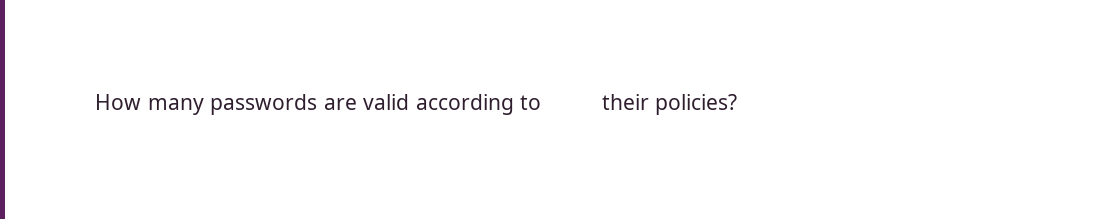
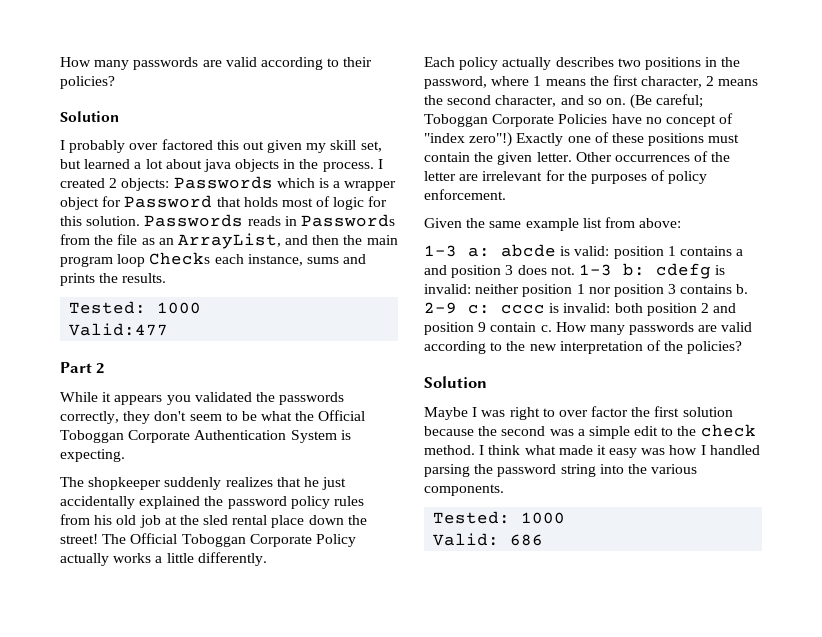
  How many passwords are valid according to their policies?
+ Solution
+ I probably over factored this out given my skill set, but learned a lot about java objects in the process. I created 2 objects: Passwords which is a wrapper object for Password that holds most of logic for this solution. Passwords reads in Passwords from the file as an ArrayList, and then the main program loop Checks each instance, sums and prints the results.
+ Tested: 1000
+ Valid:477
+ Part 2
+ While it appears you validated the passwords correctly, they don't seem to be what the Official Toboggan Corporate Authentication System is expecting.
+ The shopkeeper suddenly realizes that he just accidentally explained the password policy rules from his old job at the sled rental place down the street! The Official Toboggan Corporate Policy actually works a little differently.
+ Each policy actually describes two positions in the password, where 1 means the first character, 2 means the second character, and so on. (Be careful; Toboggan Corporate Policies have no concept of "index zero"!) Exactly one of these positions must contain the given letter. Other occurrences of the letter are irrelevant for the purposes of policy enforcement.
+ Given the same example list from above:
+ 1-3 a: abcde is valid: position 1 contains a and position 3 does not. 1-3 b: cdefg is invalid: neither position 1 nor position 3 contains b. 2-9 c: cccc is invalid: both position 2 and position 9 contain c. How many passwords are valid according to the new interpretation of the policies?
+ Solution
+ Maybe I was right to over factor the first solution because the second was a simple edit to the check method. I think what made it easy was how I handled parsing the password string into the various components.
+ Tested: 1000
+ Valid: 686

